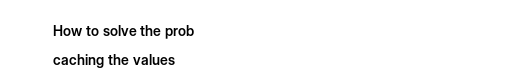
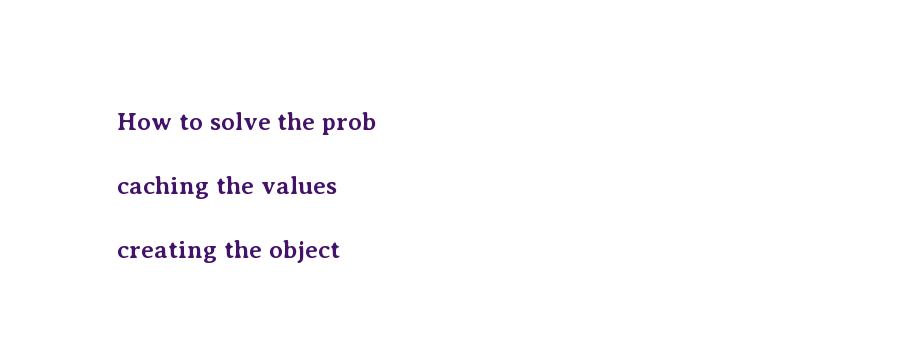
+ creating the object

